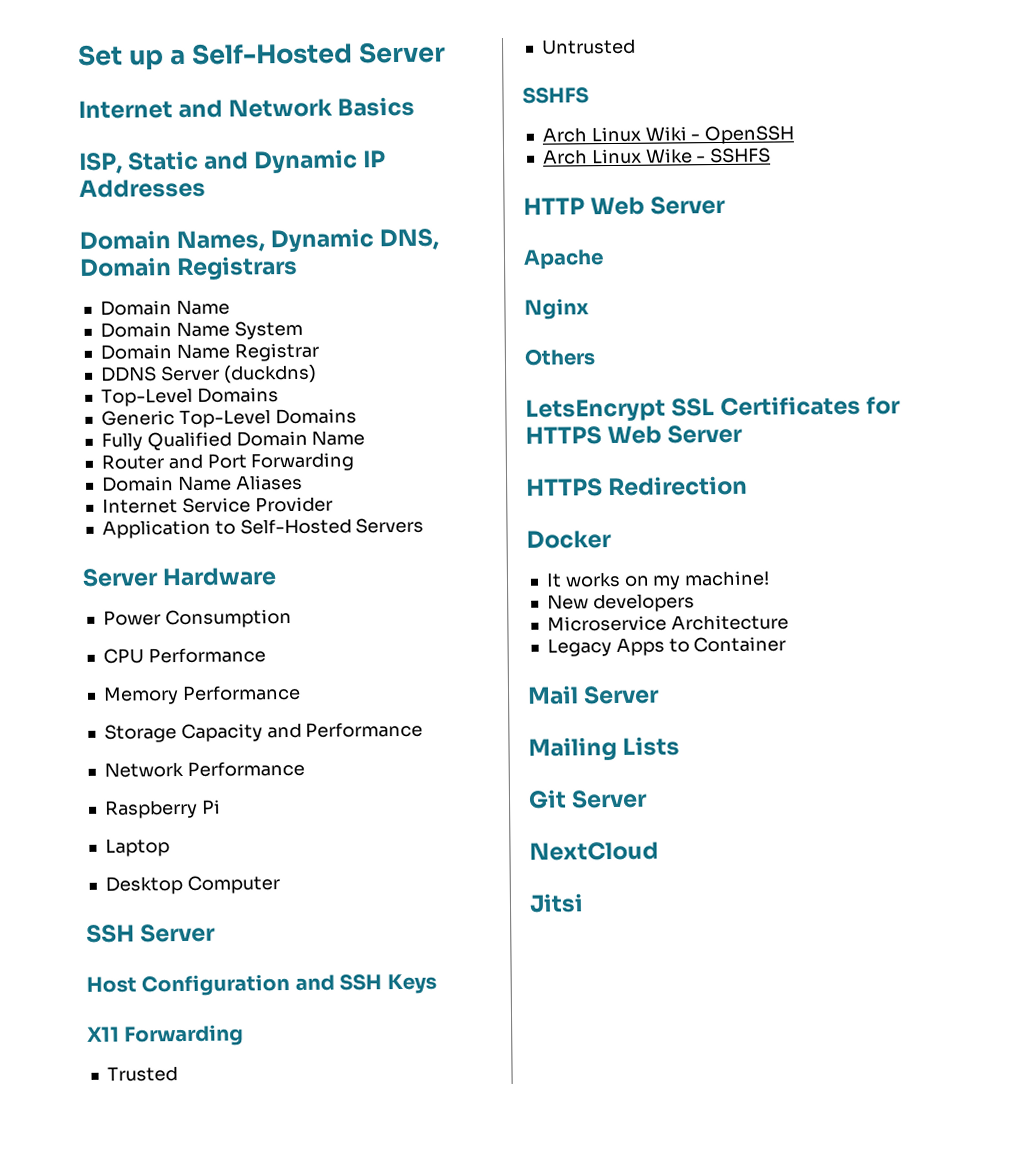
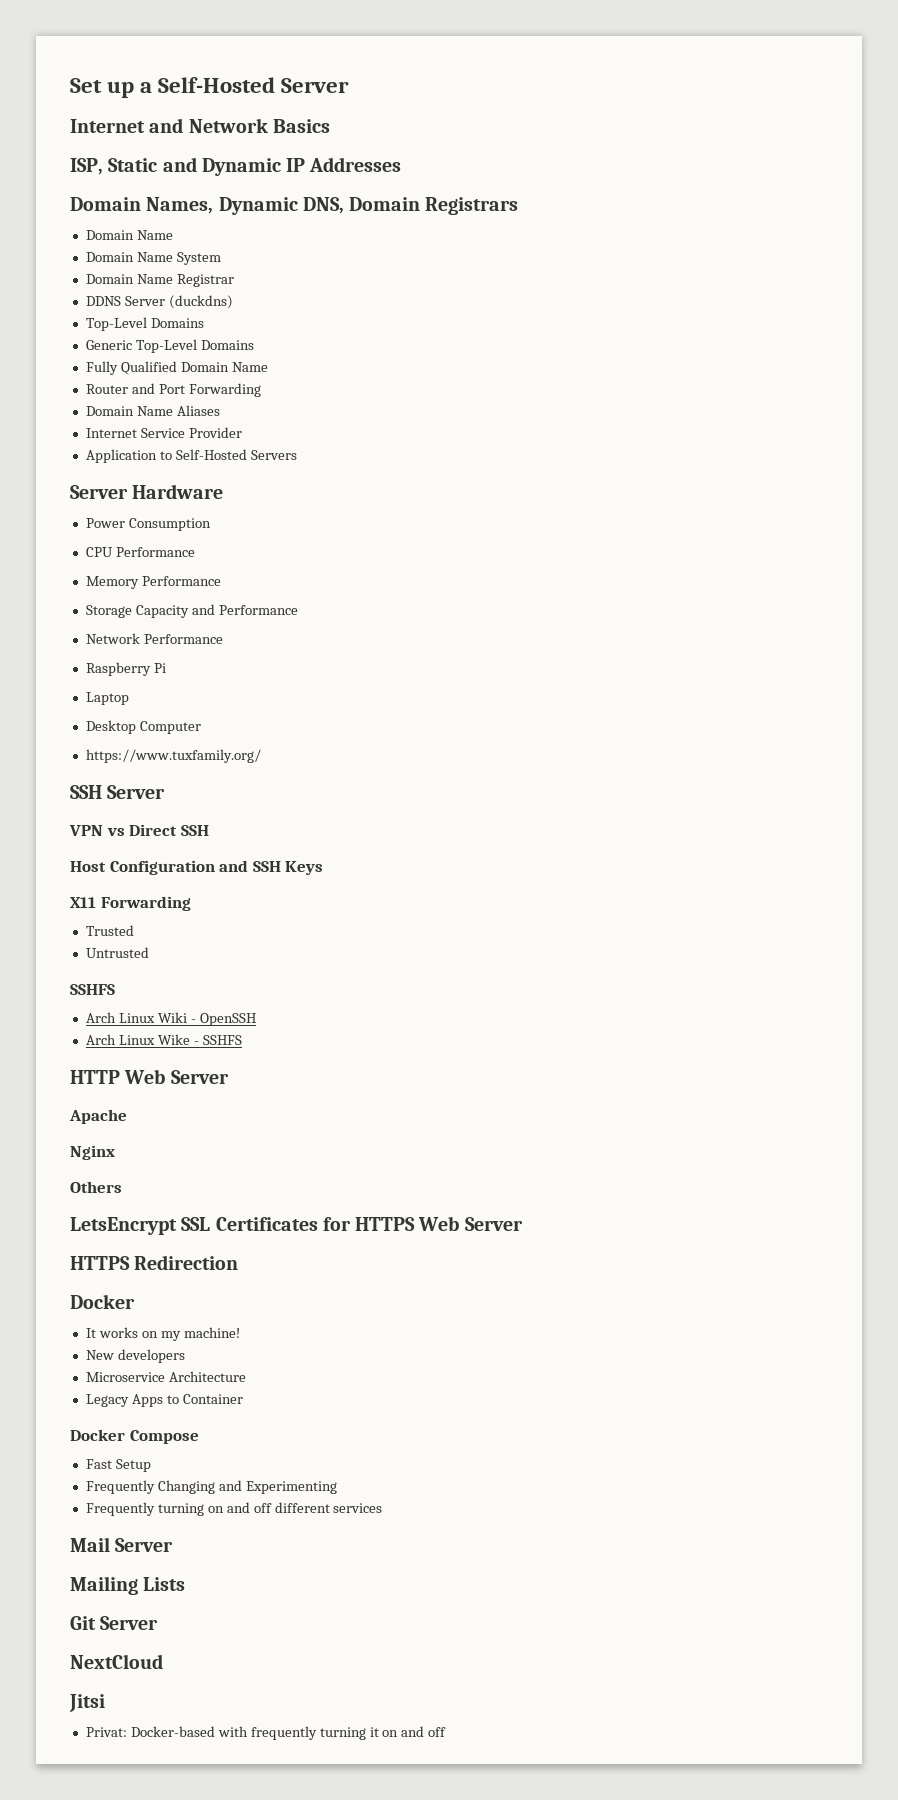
+ https://www.tuxfamily.org/
+ VPN vs Direct SSH
+ Docker Compose
+ Fast Setup
+ Frequently Changing and Experimenting
+ Frequently turning on and off different services
+ Privat: Docker-based with frequently turning it on and off

